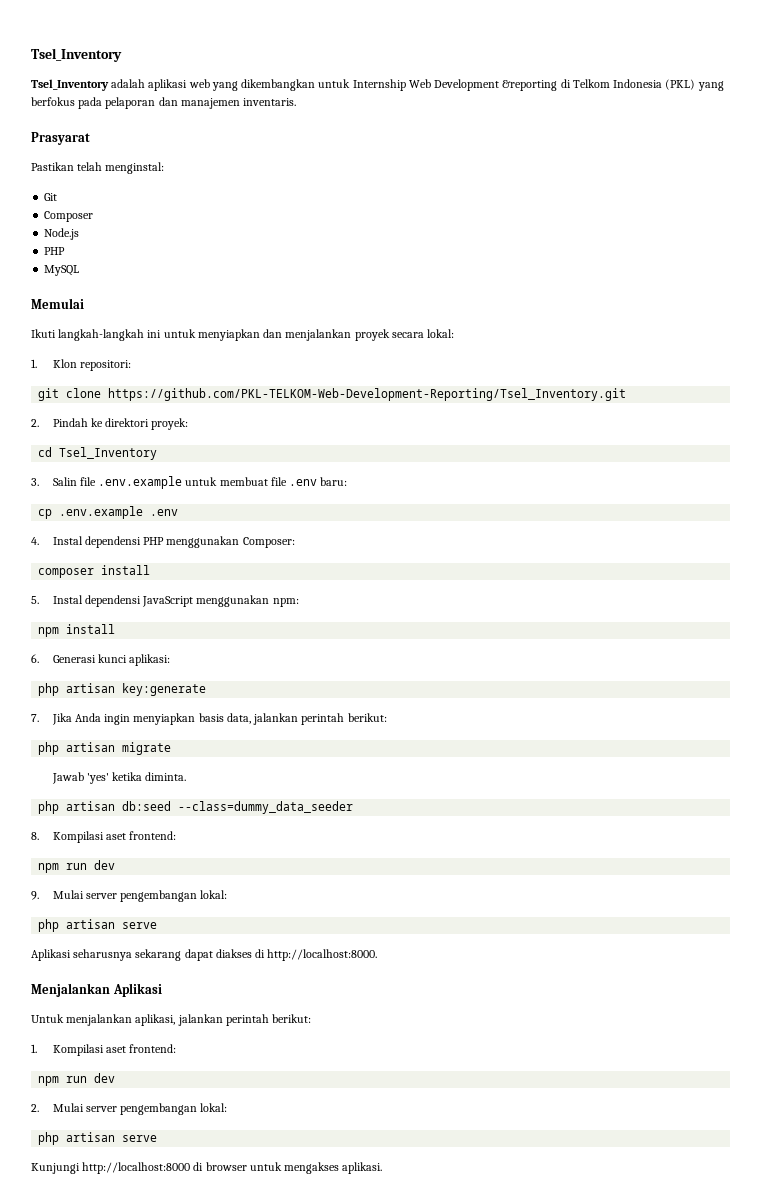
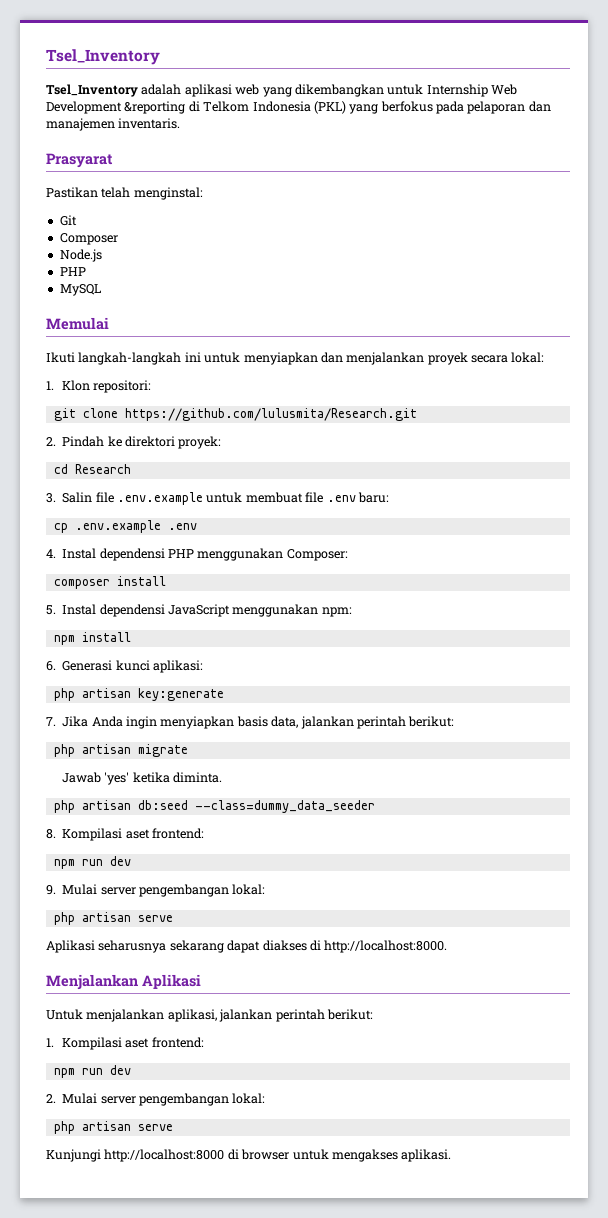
- git clone https://github.com/PKL-TELKOM-Web-Development-Reporting/Tsel_Inventory.git
+ git clone https://github.com/lulusmita/Research.git
- cd Tsel_Inventory
+ cd Research

